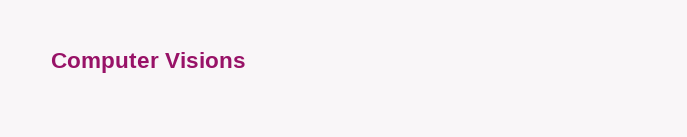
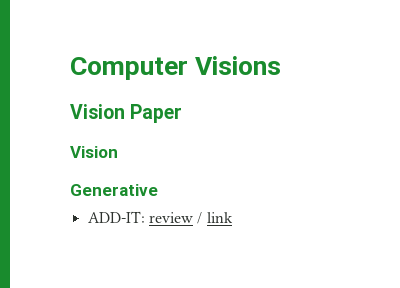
+ Vision Paper
+ Vision
+ Generative
+ ADD-IT: review / link

